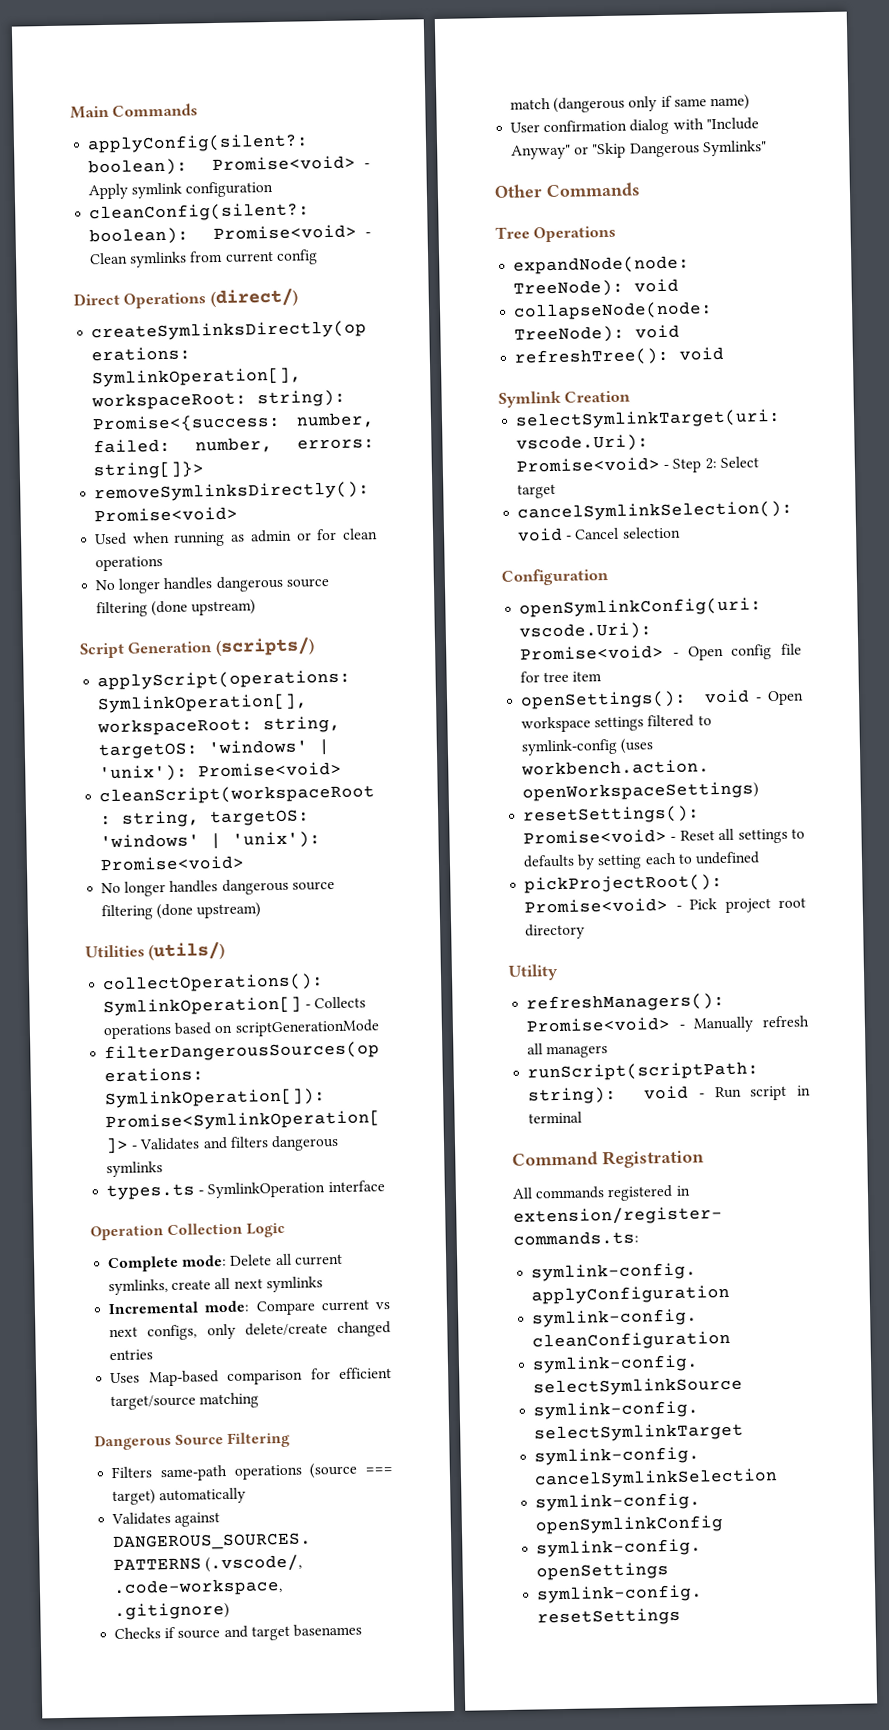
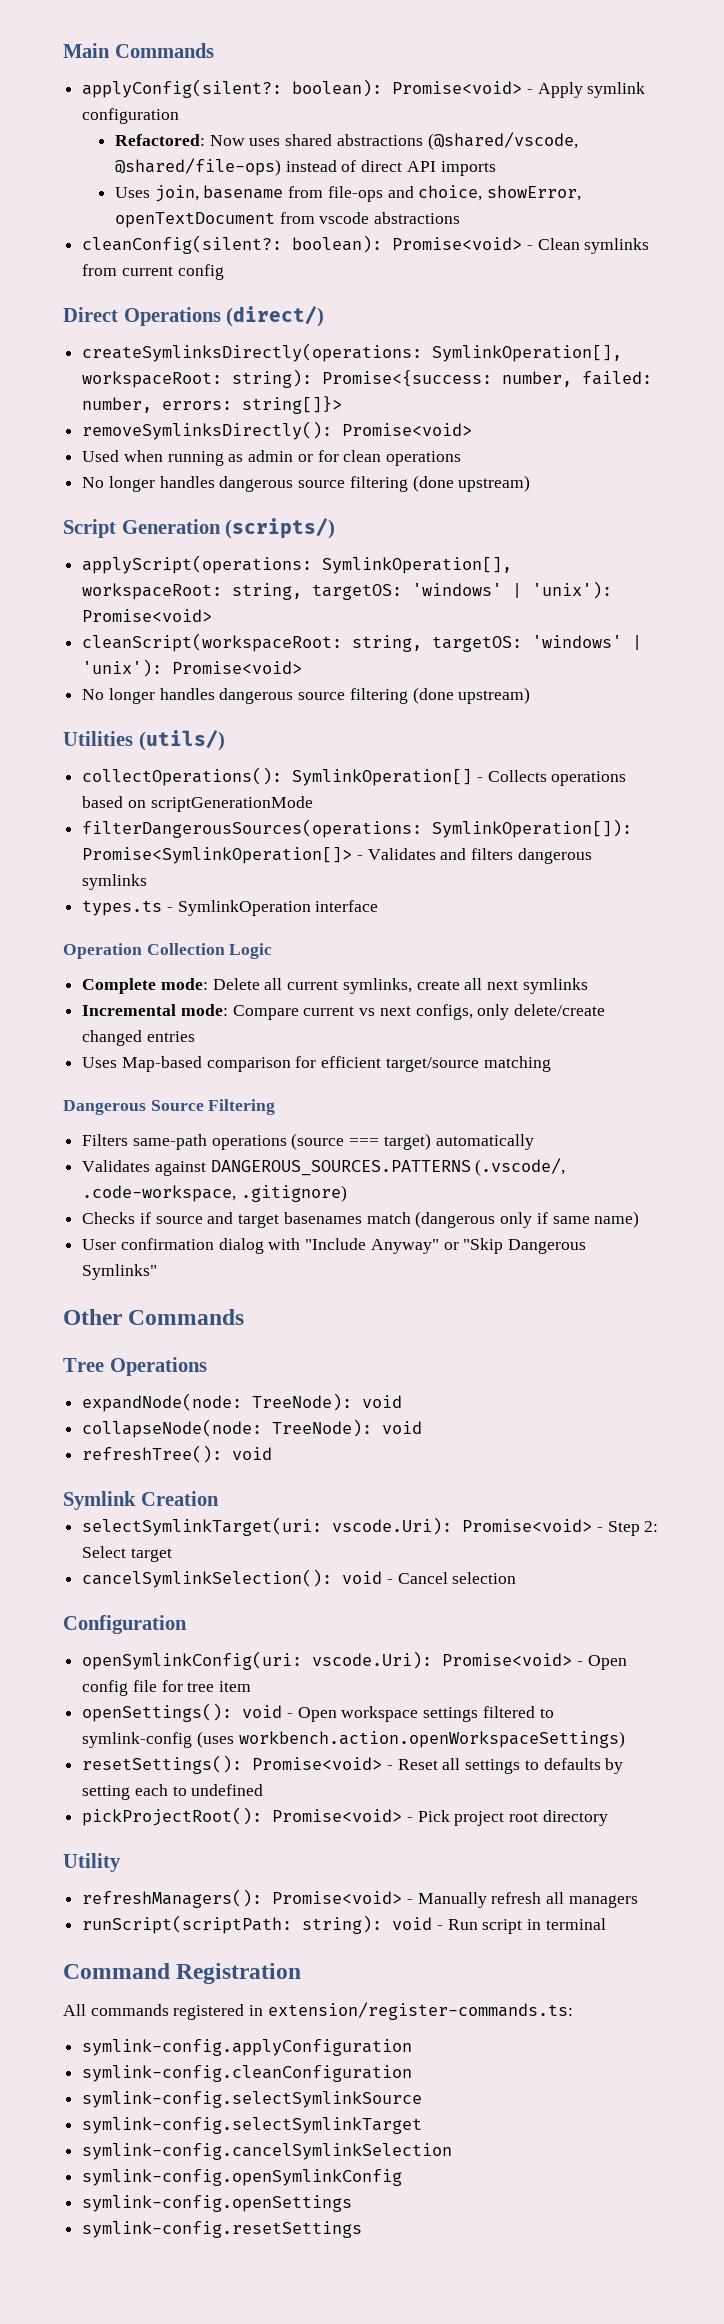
+ Refactored: Now uses shared abstractions (@shared/vscode, @shared/file-ops) instead of direct API imports
+ Uses join, basename from file-ops and choice, showError, openTextDocument from vscode abstractions

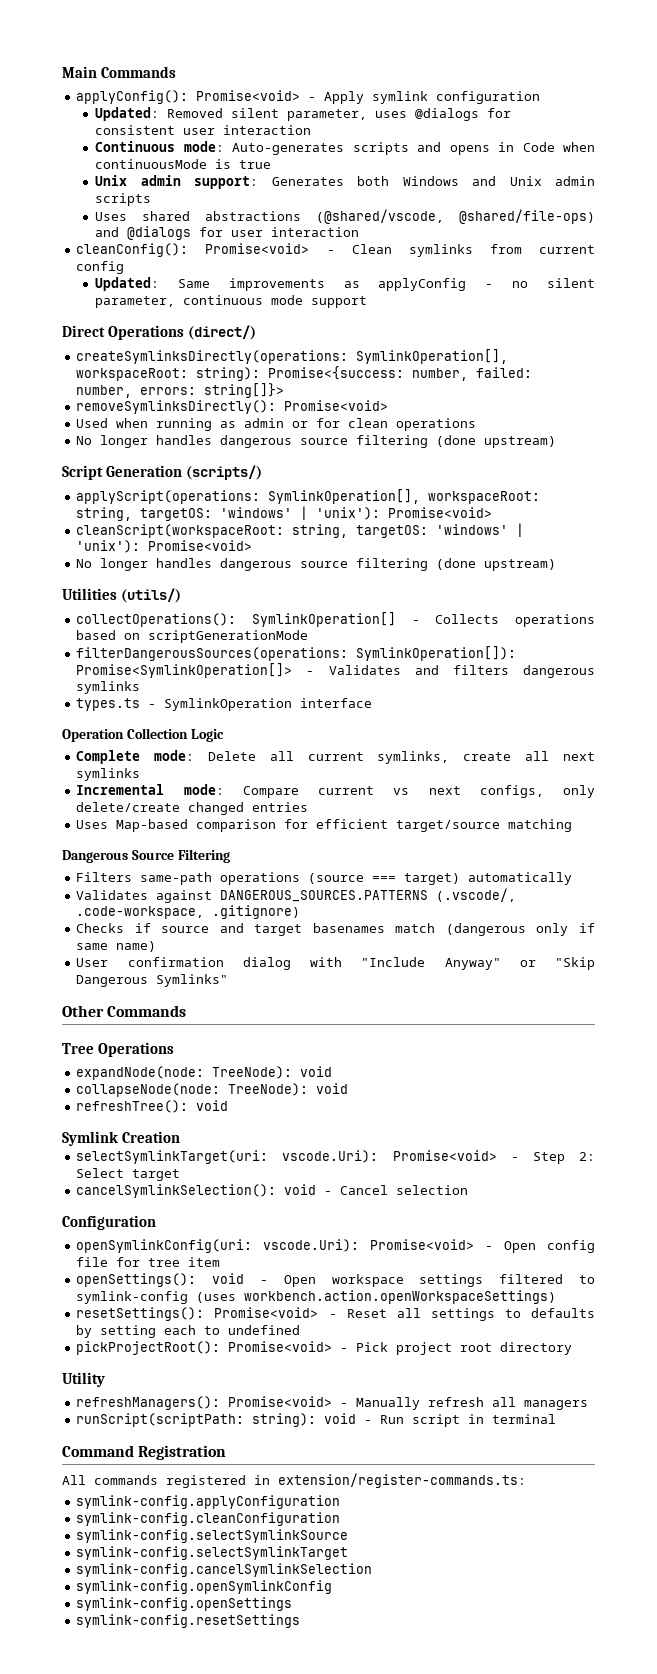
- applyConfig(silent?: boolean): Promise<void> - Apply symlink configuration
+ applyConfig(): Promise<void> - Apply symlink configuration
- Refactored: Now uses shared abstractions (@shared/vscode, @shared/file-ops) instead of direct API imports
- Uses join, basename from file-ops and choice, showError, openTextDocument from vscode abstractions
- cleanConfig(silent?: boolean): Promise<void> - Clean symlinks from current config
+ Updated: Removed silent parameter, uses @dialogs for consistent user interaction
+ Continuous mode: Auto-generates scripts and opens in Code when continuousMode is true
+ Unix admin support: Generates both Windows and Unix admin scripts
+ Uses shared abstractions (@shared/vscode, @shared/file-ops) and @dialogs for user interaction
+ cleanConfig(): Promise<void> - Clean symlinks from current config
+ Updated: Same improvements as applyConfig - no silent parameter, continuous mode support

